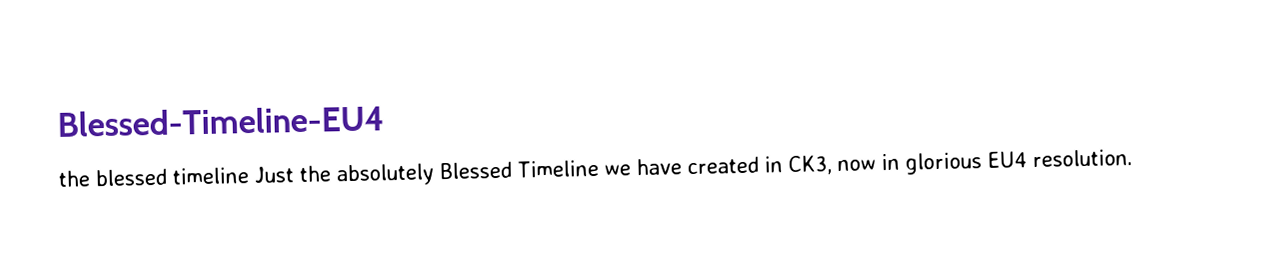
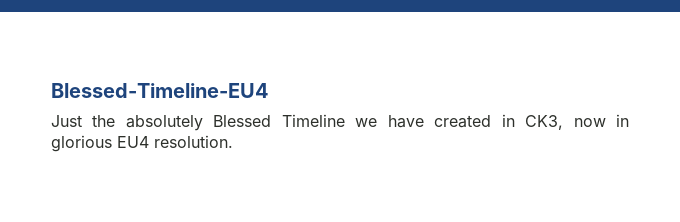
- the blessed timeline Just the absolutely Blessed Timeline we have created in CK3, now in glorious EU4 resolution.
+ Just the absolutely Blessed Timeline we have created in CK3, now in glorious EU4 resolution.

